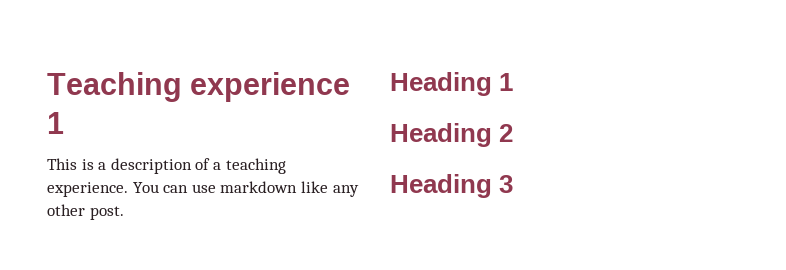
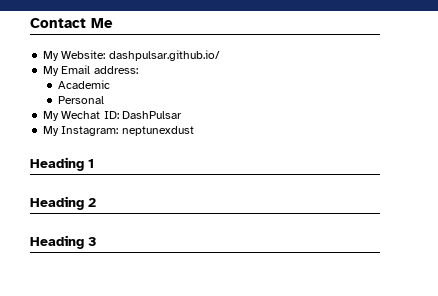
- Teaching experience 1
- This is a description of a teaching experience. You can use markdown like any other post.
+ Contact Me
+ My Website: dashpulsar.github.io/
+ My Email address:
+ Academic
+ Personal
+ My Wechat ID: DashPulsar
+ My Instagram: neptunexdust

